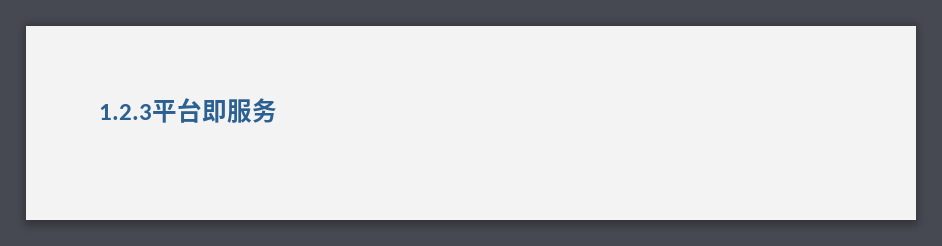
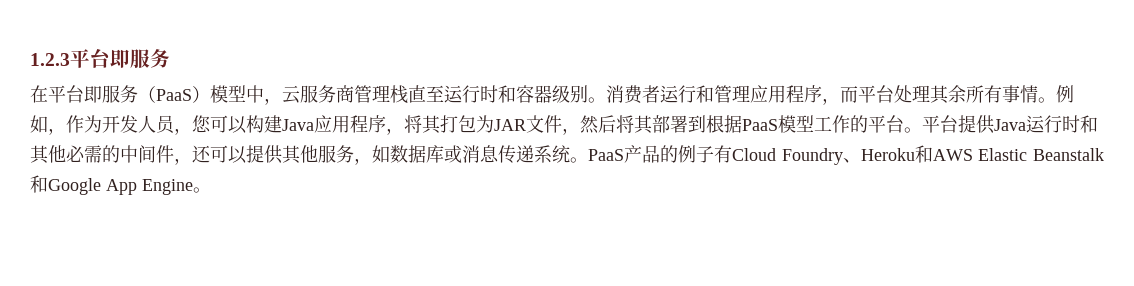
+ 在平台即服务（PaaS）模型中，云服务商管理栈直至运行时和容器级别。消费者运行和管理应用程序，而平台处理其余所有事情。例如，作为开发人员，您可以构建Java应用程序，将其打包为JAR文件，然后将其部署到根据PaaS模型工作的平台。平台提供Java运行时和其他必需的中间件，还可以提供其他服务，如数据库或消息传递系统。PaaS产品的例子有Cloud Foundry、Heroku和AWS Elastic Beanstalk和Google App Engine。

